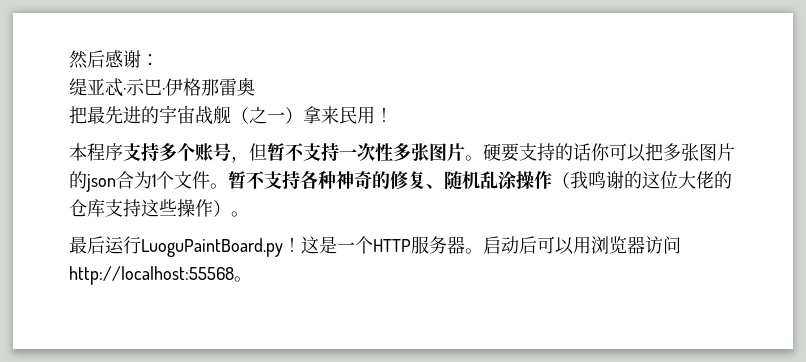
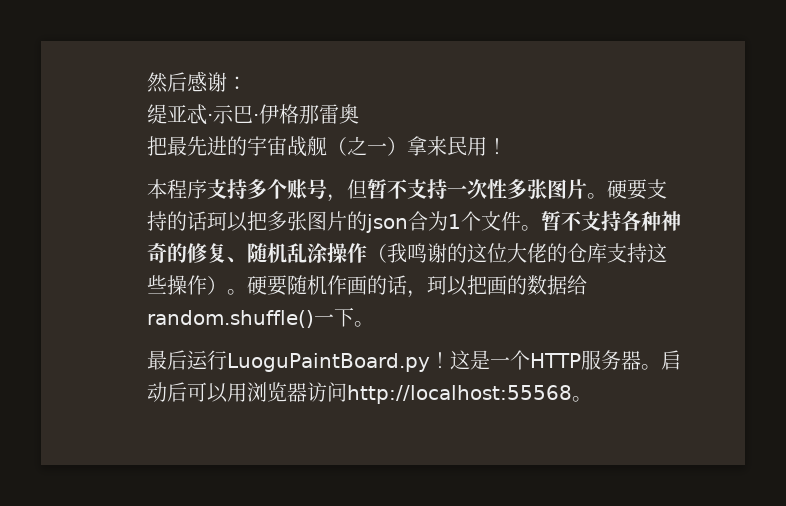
- 硬要支持的话你可以把多张图片的json合为1个文件。
+ 硬要支持的话珂以把多张图片的json合为1个文件。
+ 硬要随机作画的话，珂以把画的数据给random.shuffle()一下。

